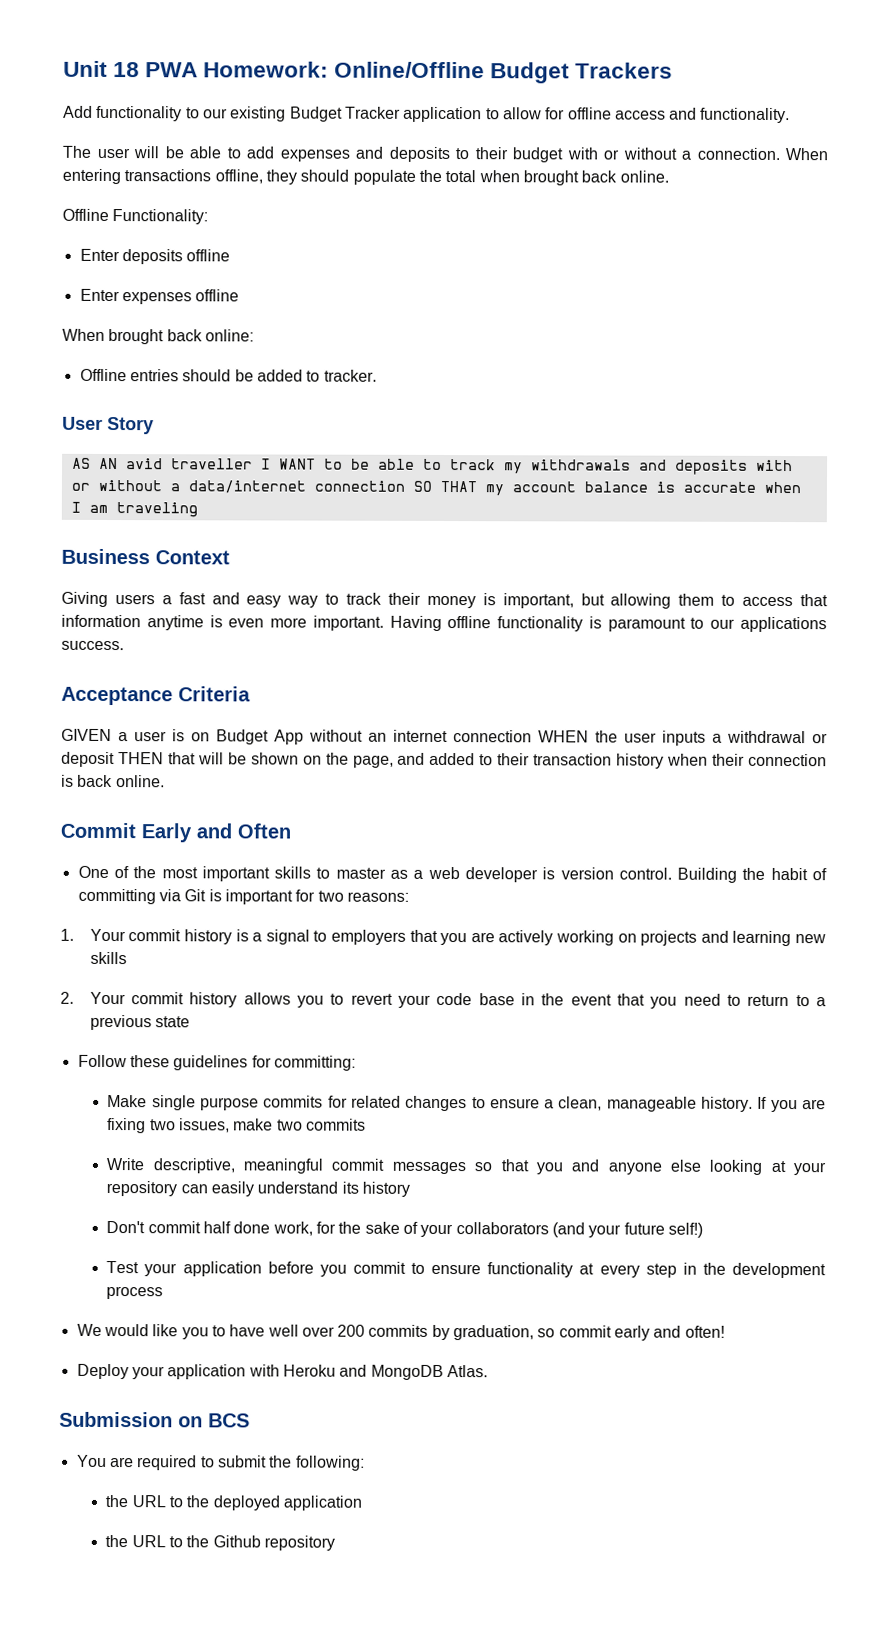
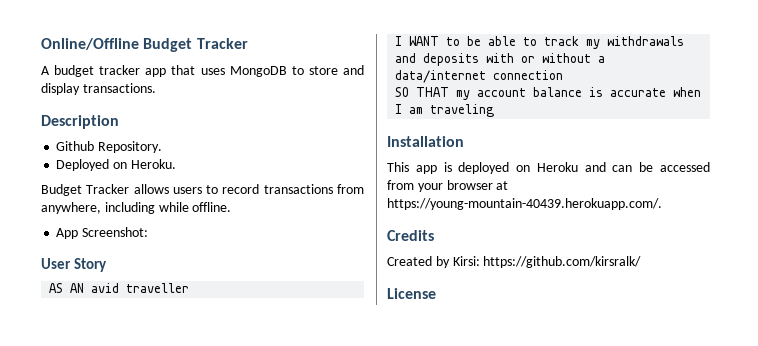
- Unit 18 PWA Homework: Online/Offline Budget Trackers
- Add functionality to our existing Budget Tracker application to allow for offline access and functionality.
- The user will be able to add expenses and deposits to their budget with or without a connection. When entering transactions offline, they should populate the total when brought back online.
- Offline Functionality:
- Enter deposits offline
- Enter expenses offline
- When brought back online:
- Offline entries should be added to tracker.
+ Online/Offline Budget Tracker
+ A budget tracker app that uses MongoDB to store and display transactions.
+ Description
+ Github Repository.
+ Deployed on Heroku.
+ Budget Tracker allows users to record transactions from anywhere, including while offline.
+ App Screenshot:
- AS AN avid traveller I WANT to be able to track my withdrawals and deposits with or without a data/internet connection SO THAT my account balance is accurate when I am traveling
+ AS AN avid traveller
+ I WANT to be able to track my withdrawals and deposits with or without a data/internet connection
+ SO THAT my account balance is accurate when I am traveling
- Business Context
- Giving users a fast and easy way to track their money is important, but allowing them to access that information anytime is even more important. Having offline functionality is paramount to our applications success.
- Acceptance Criteria
- GIVEN a user is on Budget App without an internet connection WHEN the user inputs a withdrawal or deposit THEN that will be shown on the page, and added to their transaction history when their connection is back online.
- Commit Early and Often
- One of the most important skills to master as a web developer is version control. Building the habit of committing via Git is important for two reasons:
- 1. Your commit history is a signal to employers that you are actively working on projects and learning new skills
- 2. Your commit history allows you to revert your code base in the event that you need to return to a previous state
- Follow these guidelines for committing:
- Make single purpose commits for related changes to ensure a clean, manageable history. If you are fixing two issues, make two commits
- Write descriptive, meaningful commit messages so that you and anyone else looking at your repository can easily understand its history
- Don't commit half done work, for the sake of your collaborators (and your future self!)
- Test your application before you commit to ensure functionality at every step in the development process
- We would like you to have well over 200 commits by graduation, so commit early and often!
- Deploy your application with Heroku and MongoDB Atlas.
- Submission on BCS
- You are required to submit the following:
- the URL to the deployed application
- the URL to the Github repository
+ Installation
+ This app is deployed on Heroku and can be accessed from your browser at https://young-mountain-40439.herokuapp.com/.
+ Credits
+ Created by Kirsi: https://github.com/kirsralk/
+ License

